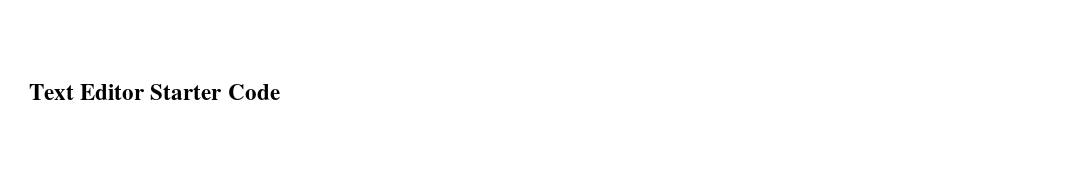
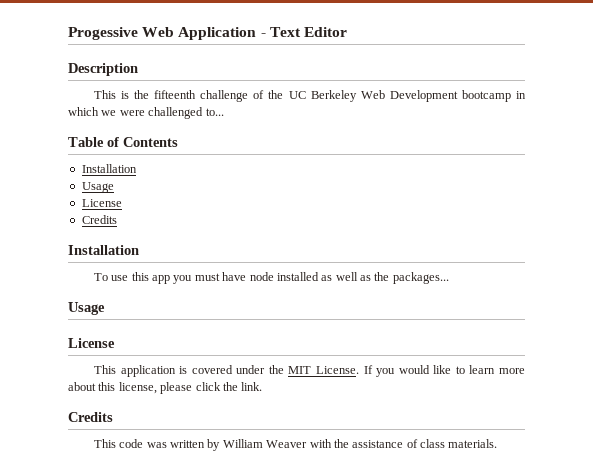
- Text Editor Starter Code
+ Progessive Web Application - Text Editor
+ Description
+ This is the fifteenth challenge of the UC Berkeley Web Development bootcamp in which we were challenged to...
+ Table of Contents
+ Installation
+ Usage
+ License
+ Credits
+ Installation
+ To use this app you must have node installed as well as the packages...
+ Usage
+ License
+ This application is covered under the MIT License. If you would like to learn more about this license, please click the link.
+ Credits
+ This code was written by William Weaver with the assistance of class materials.

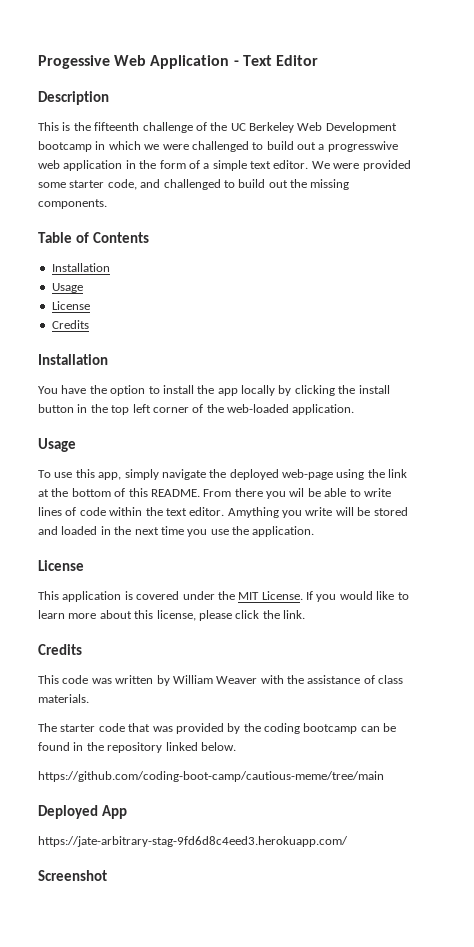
- This is the fifteenth challenge of the UC Berkeley Web Development bootcamp in which we were challenged to...
+ This is the fifteenth challenge of the UC Berkeley Web Development bootcamp in which we were challenged to build out a progresswive web application in the form of a simple text editor. We were provided some starter code, and challenged to build out the missing components.
- To use this app you must have node installed as well as the packages...
+ You have the option to install the app locally by clicking the install button in the top left corner of the web-loaded application.
  Usage
+ To use this app, simply navigate the deployed web-page using the link at the bottom of this README. From there you wil be able to write lines of code within the text editor. Amything you write will be stored and loaded in the next time you use the application.
+ The starter code that was provided by the coding bootcamp can be found in the repository linked below.
+ https://github.com/coding-boot-camp/cautious-meme/tree/main
+ Deployed App
+ https://jate-arbitrary-stag-9fd6d8c4eed3.herokuapp.com/
+ Screenshot

